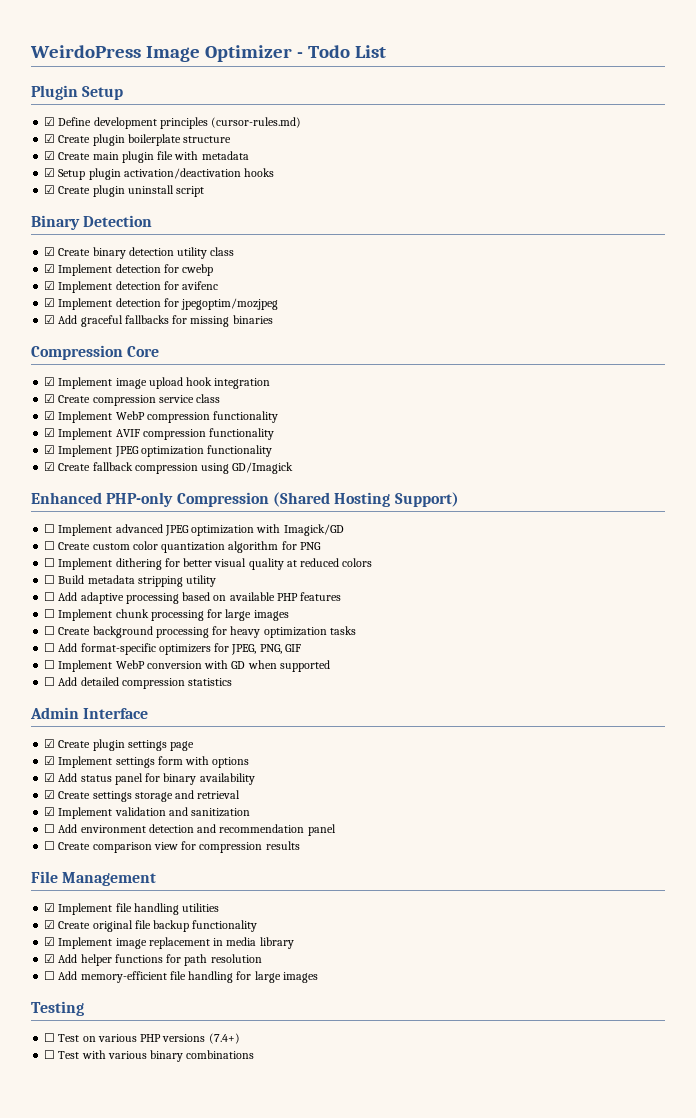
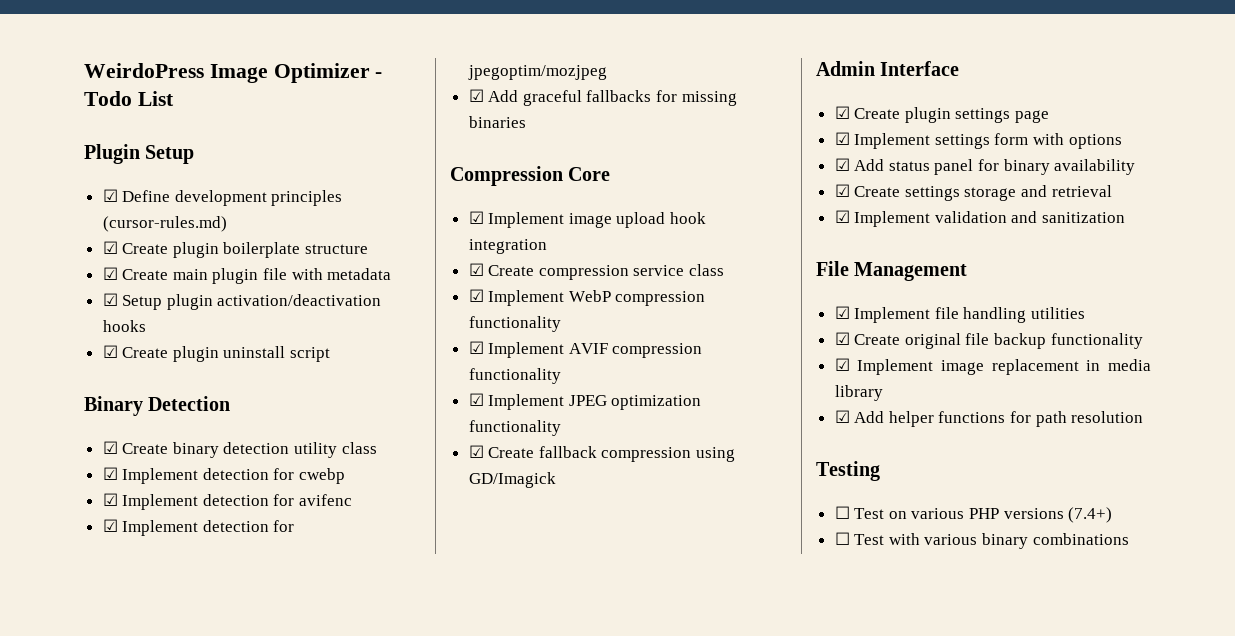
- Enhanced PHP-only Compression (Shared Hosting Support)
- ☐ Implement advanced JPEG optimization with Imagick/GD
- ☐ Create custom color quantization algorithm for PNG
- ☐ Implement dithering for better visual quality at reduced colors
- ☐ Build metadata stripping utility
- ☐ Add adaptive processing based on available PHP features
- ☐ Implement chunk processing for large images
- ☐ Create background processing for heavy optimization tasks
- ☐ Add format-specific optimizers for JPEG, PNG, GIF
- ☐ Implement WebP conversion with GD when supported
- ☐ Add detailed compression statistics
- ☐ Add environment detection and recommendation panel
- ☐ Create comparison view for compression results
- ☐ Add memory-efficient file handling for large images

